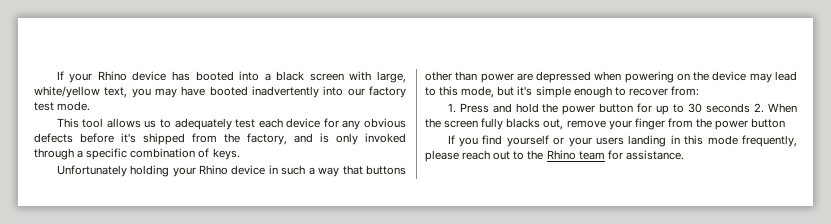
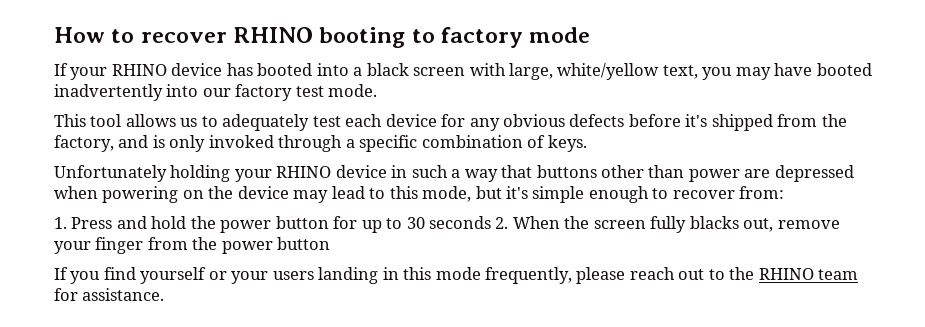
+ How to recover RHINO booting to factory mode
- If your Rhino device has booted into a black screen with large, white/yellow text, you may have booted inadvertently into our factory test mode.
+ If your RHINO device has booted into a black screen with large, white/yellow text, you may have booted inadvertently into our factory test mode.
- Unfortunately holding your Rhino device in such a way that buttons other than power are depressed when powering on the device may lead to this mode, but it's simple enough to recover from:
+ Unfortunately holding your RHINO device in such a way that buttons other than power are depressed when powering on the device may lead to this mode, but it's simple enough to recover from:
- If you find yourself or your users landing in this mode frequently, please reach out to the Rhino team for assistance.
+ If you find yourself or your users landing in this mode frequently, please reach out to the RHINO team for assistance.

